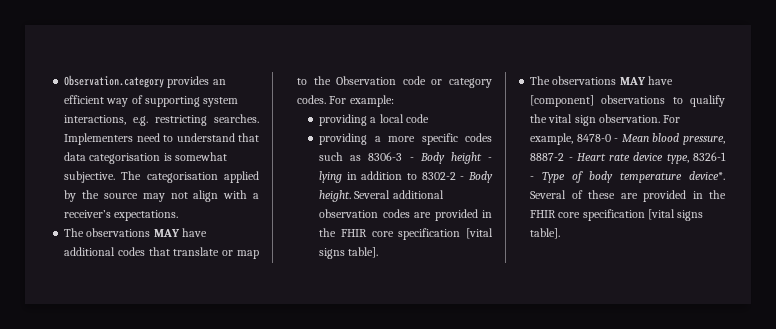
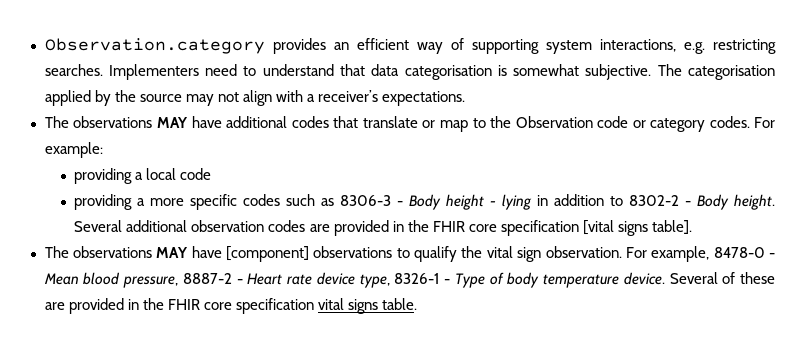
- For example, 8478-0 - Mean blood pressure, 8887-2 - Heart rate device type, 8326-1 - Type of body temperature device*.
+ For example, 8478-0 - Mean blood pressure, 8887-2 - Heart rate device type, 8326-1 - Type of body temperature device.
- Several of these are provided in the FHIR core specification [vital signs table].
+ Several of these are provided in the FHIR core specification vital signs table.

